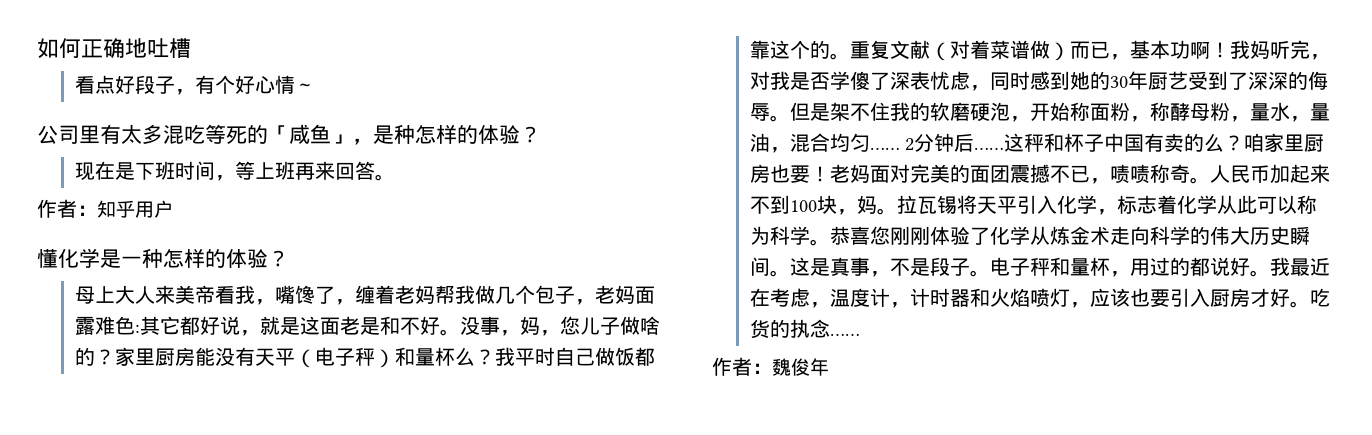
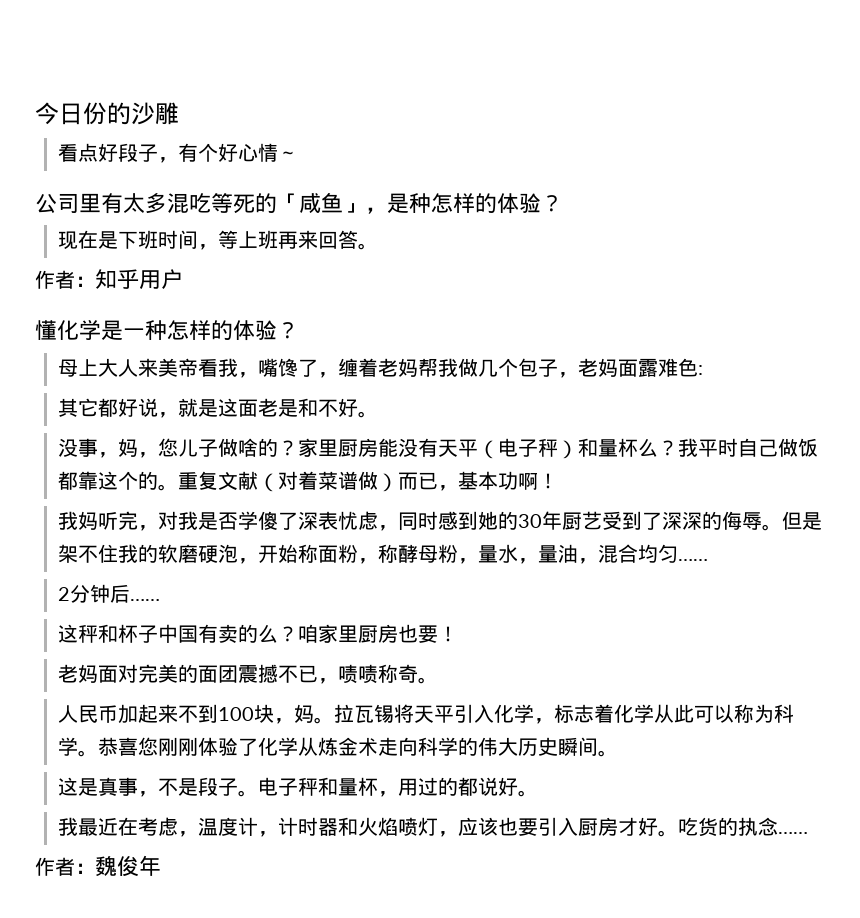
- 如何正确地吐槽
+ 今日份的沙雕
- 母上大人来美帝看我，嘴馋了，缠着老妈帮我做几个包子，老妈面露难色:其它都好说，就是这面老是和不好。没事，妈，您儿子做啥的？
+ 母上大人来美帝看我，嘴馋了，缠着老妈帮我做几个包子，老妈面露难色:
+ 其它都好说，就是这面老是和不好。
+ 没事，妈，您儿子做啥的？
- 重复文献（对着菜谱做）而已，基本功啊！我妈听完，对我是否学傻了深表忧虑，同时感到她的30年厨艺受到了深深的侮辱。
+ 重复文献（对着菜谱做）而已，基本功啊！
+ 我妈听完，对我是否学傻了深表忧虑，同时感到她的30年厨艺受到了深深的侮辱。
- 但是架不住我的软磨硬泡，开始称面粉，称酵母粉，量水，量油，混合均匀…… 2分钟后……这秤和杯子中国有卖的么？
+ 但是架不住我的软磨硬泡，开始称面粉，称酵母粉，量水，量油，混合均匀……
+ 2分钟后……
+ 这秤和杯子中国有卖的么？
- 咱家里厨房也要！老妈面对完美的面团震撼不已，啧啧称奇。人民币加起来不到100块，妈。
+ 咱家里厨房也要！
+ 老妈面对完美的面团震撼不已，啧啧称奇。
+ 人民币加起来不到100块，妈。
- 恭喜您刚刚体验了化学从炼金术走向科学的伟大历史瞬间。这是真事，不是段子。
+ 恭喜您刚刚体验了化学从炼金术走向科学的伟大历史瞬间。
+ 这是真事，不是段子。
- 电子秤和量杯，用过的都说好。我最近在考虑，温度计，计时器和火焰喷灯，应该也要引入厨房才好。
+ 电子秤和量杯，用过的都说好。
+ 我最近在考虑，温度计，计时器和火焰喷灯，应该也要引入厨房才好。

